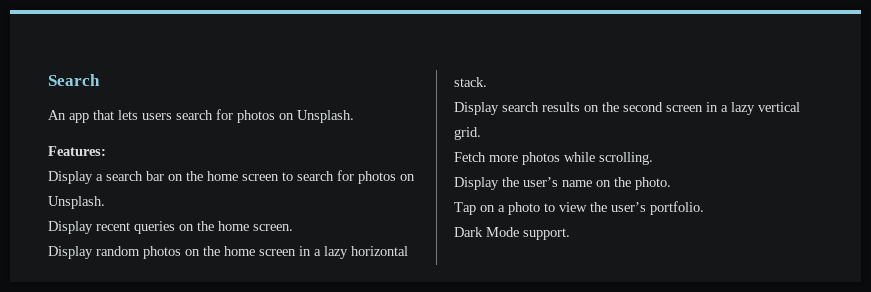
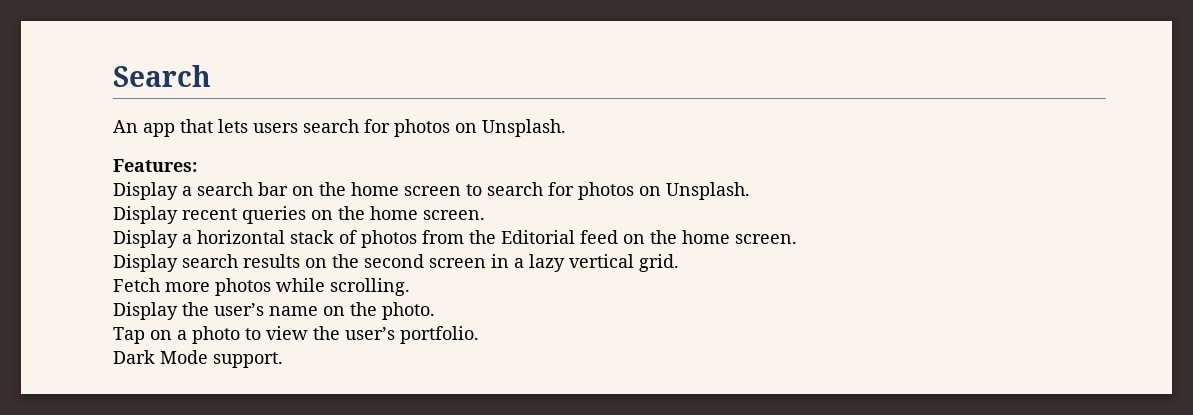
- Display random photos on the home screen in a lazy horizontal stack.
+ Display a horizontal stack of photos from the Editorial feed on the home screen.

